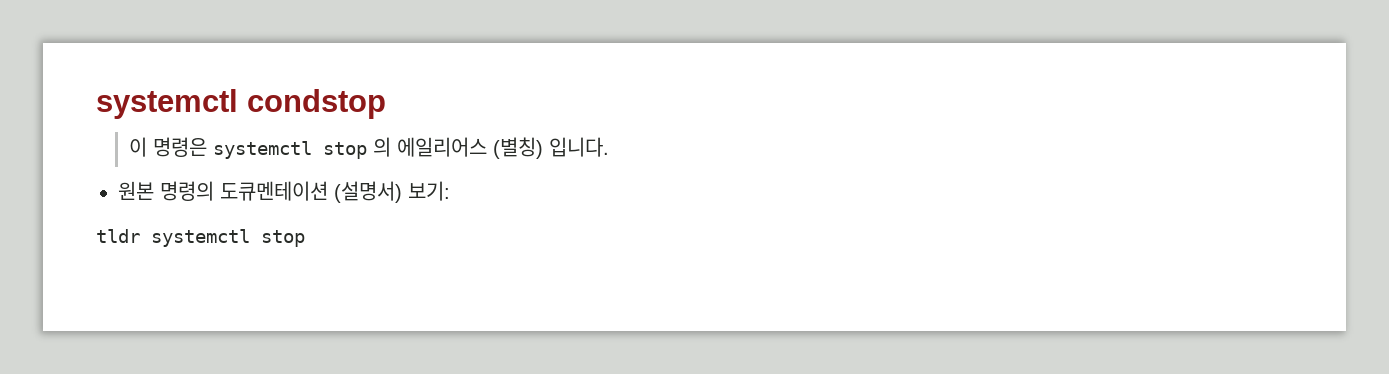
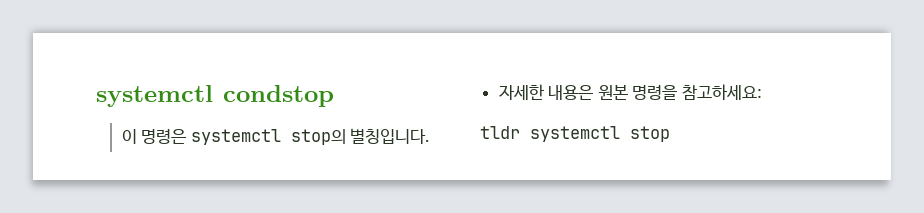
- 이 명령은 systemctl stop 의 에일리어스 (별칭) 입니다.
- 원본 명령의 도큐멘테이션 (설명서) 보기:
+ 이 명령은 systemctl stop의 별칭입니다.
+ 자세한 내용은 원본 명령을 참고하세요:

